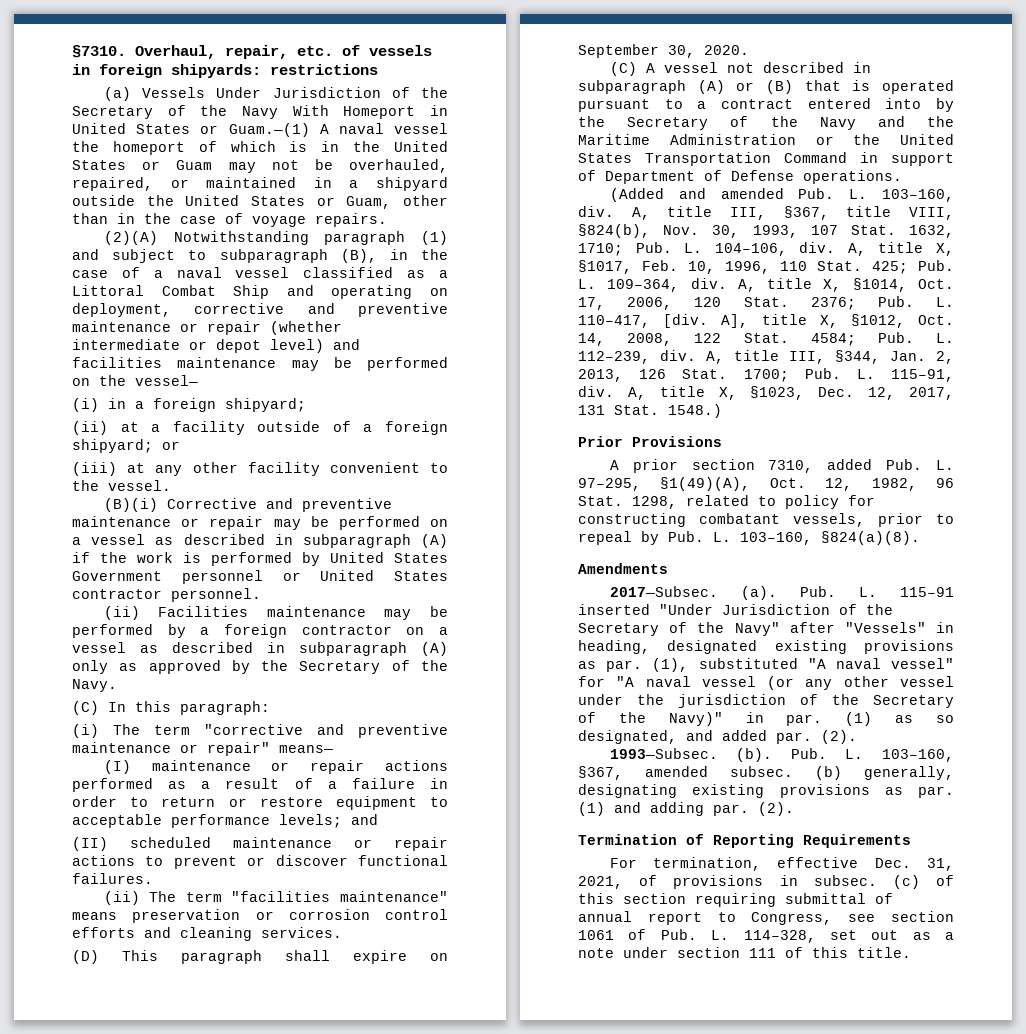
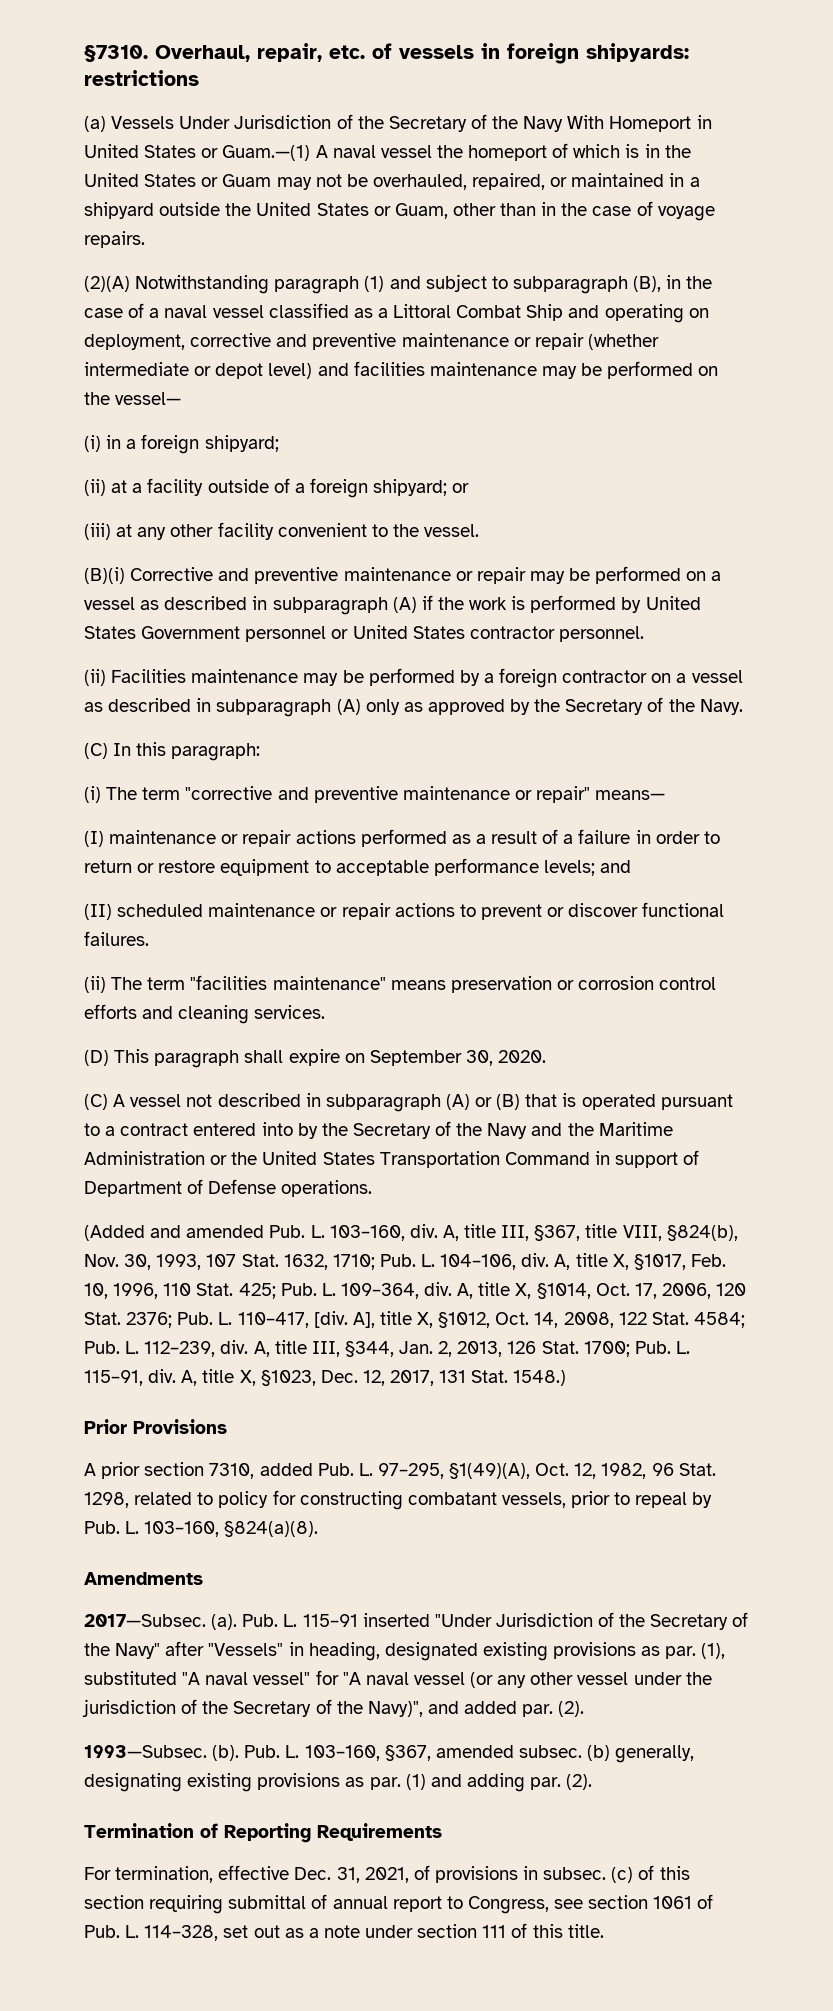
- (1), substituted "A naval vessel" for "A naval vessel (or any other vessel under the jurisdiction of the Secretary of the Navy)" in par. (1) as so designated, and added par.
+ (1), substituted "A naval vessel" for "A naval vessel (or any other vessel under the jurisdiction of the Secretary of the Navy)", and added par.

